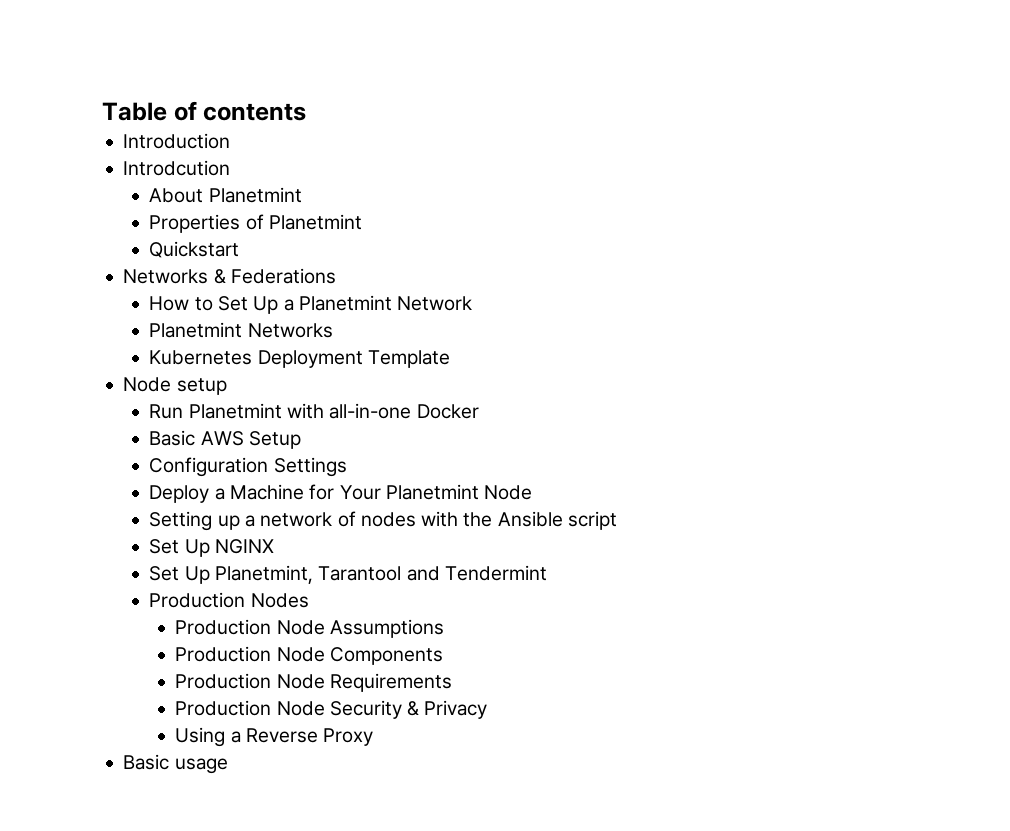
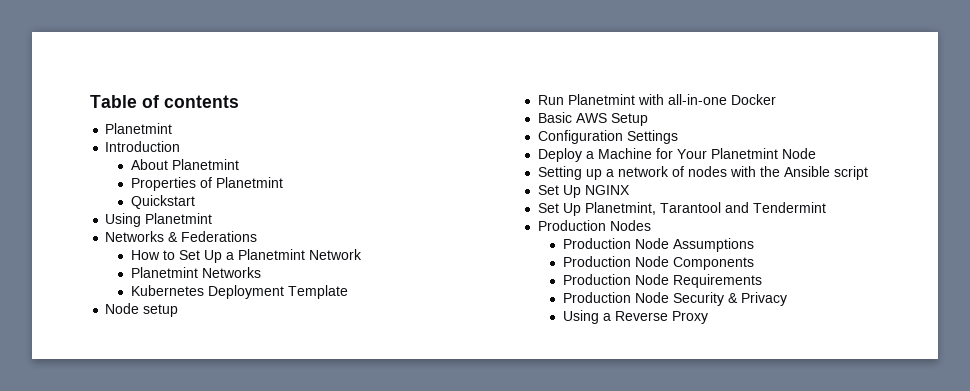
  Table of contents
+ Planetmint
- Introdcution
+ Using Planetmint
- Basic usage

